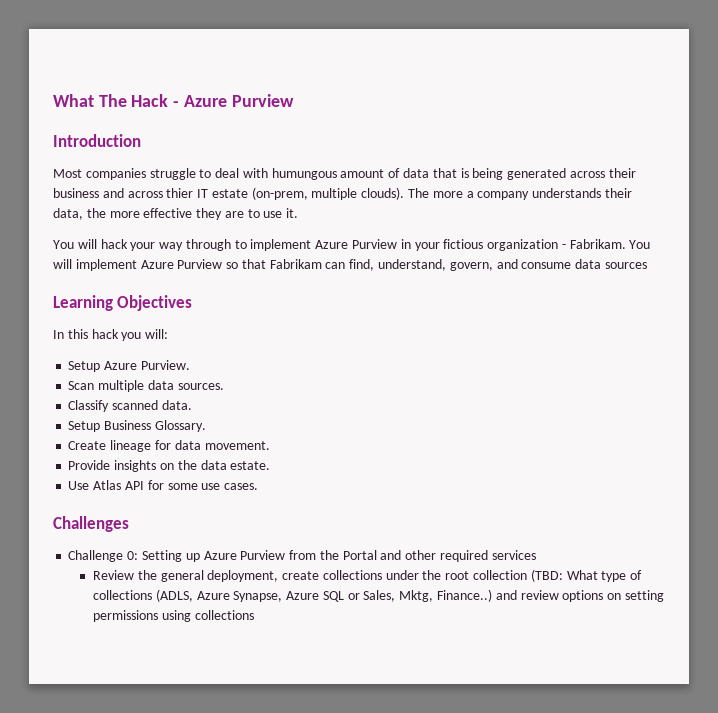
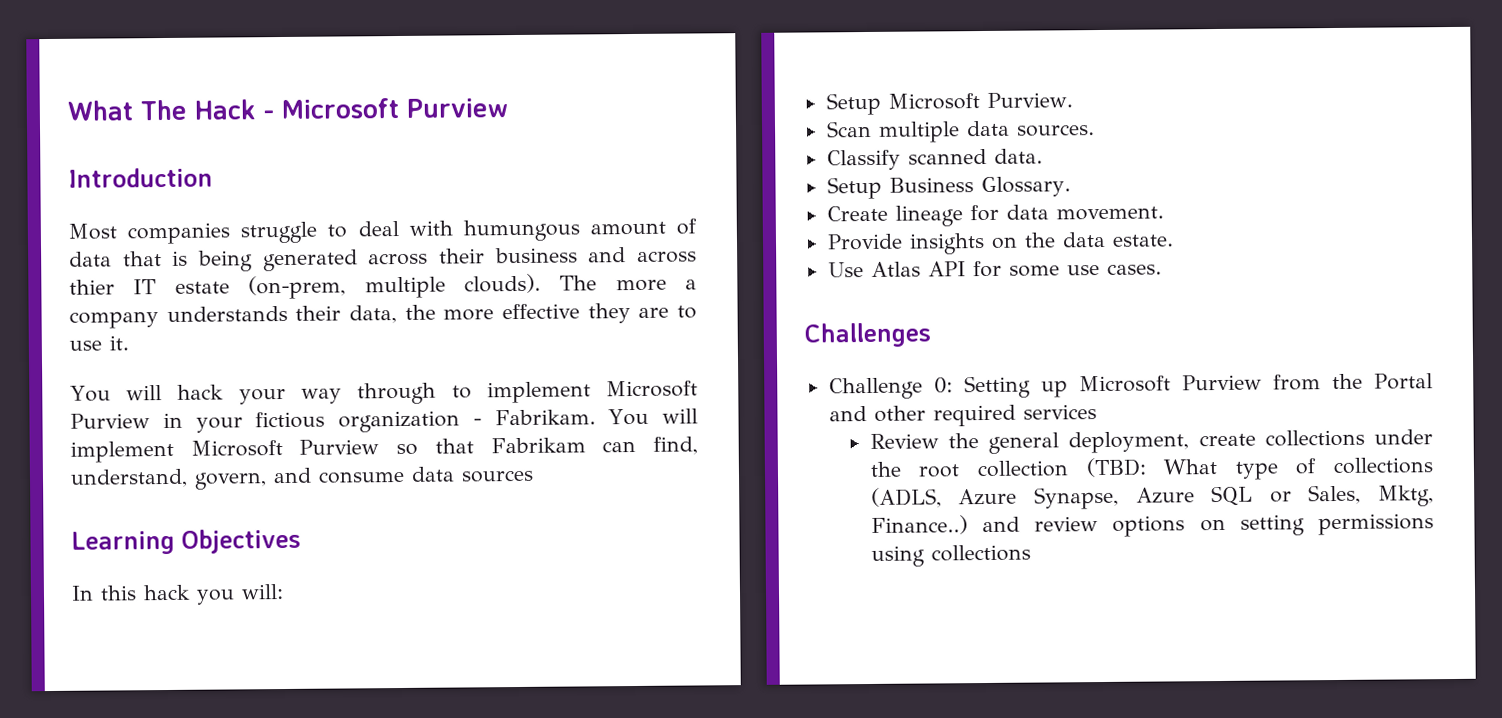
- What The Hack - Azure Purview
+ What The Hack - Microsoft Purview
- You will hack your way through to implement Azure Purview in your fictious organization - Fabrikam.
+ You will hack your way through to implement Microsoft Purview in your fictious organization - Fabrikam.
- You will implement Azure Purview so that Fabrikam can find, understand, govern, and consume data sources
+ You will implement Microsoft Purview so that Fabrikam can find, understand, govern, and consume data sources
- Setup Azure Purview.
+ Setup Microsoft Purview.
- Challenge 0: Setting up Azure Purview from the Portal and other required services
+ Challenge 0: Setting up Microsoft Purview from the Portal and other required services

